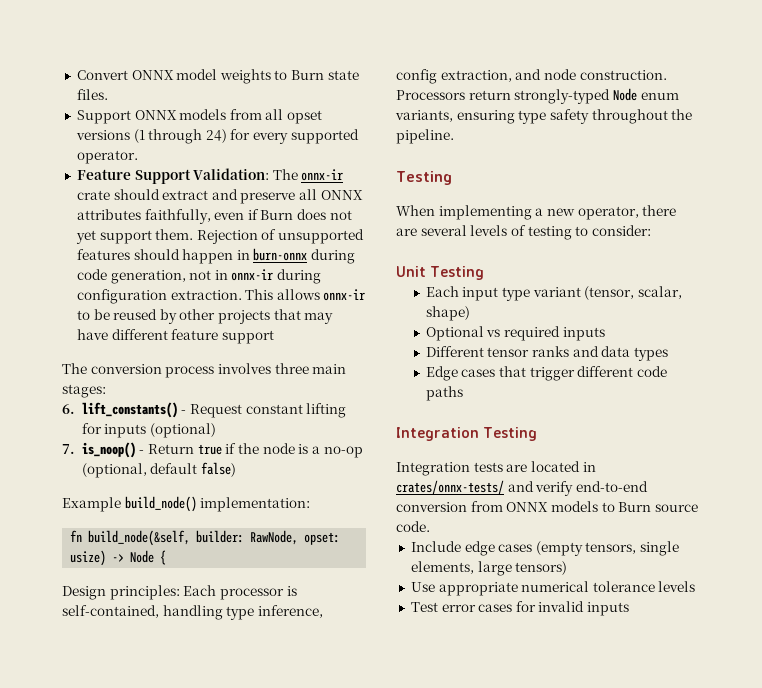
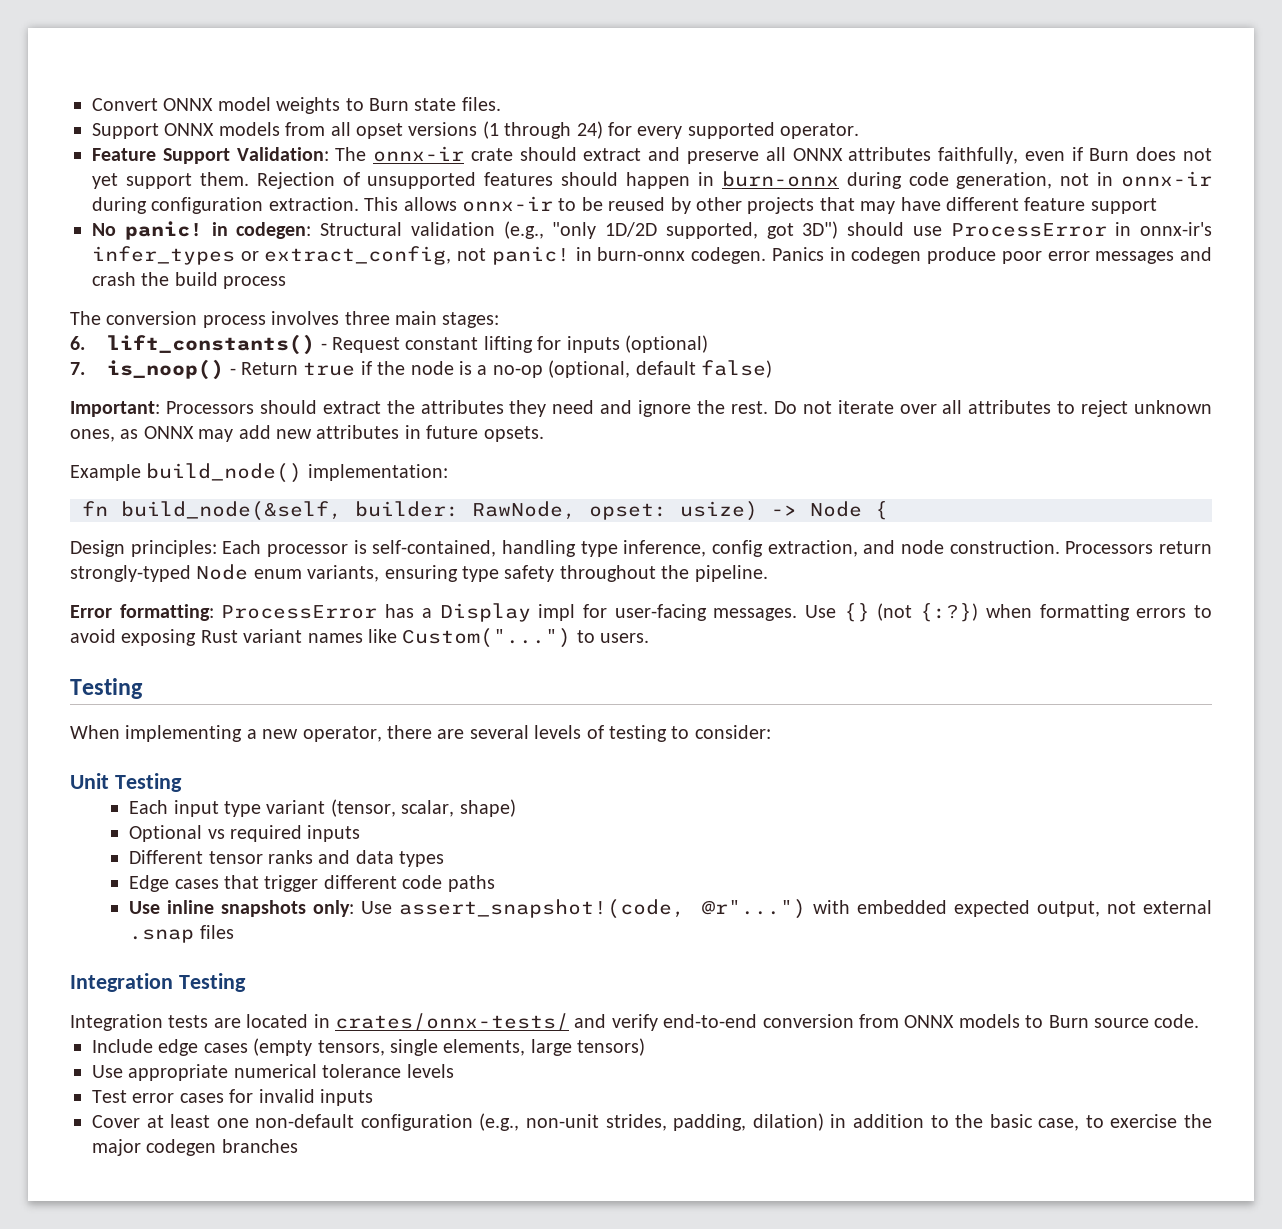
+ No panic! in codegen: Structural validation (e.g., "only 1D/2D supported, got 3D") should use ProcessError in onnx-ir's infer_types or extract_config, not panic! in burn-onnx codegen. Panics in codegen produce poor error messages and crash the build process
+ Important: Processors should extract the attributes they need and ignore the rest. Do not iterate over all attributes to reject unknown ones, as ONNX may add new attributes in future opsets.
+ Error formatting: ProcessError has a Display impl for user-facing messages. Use {} (not {:?}) when formatting errors to avoid exposing Rust variant names like Custom("...") to users.
+ Use inline snapshots only: Use assert_snapshot!(code, @r"...") with embedded expected output, not external .snap files
+ Cover at least one non-default configuration (e.g., non-unit strides, padding, dilation) in addition to the basic case, to exercise the major codegen branches

